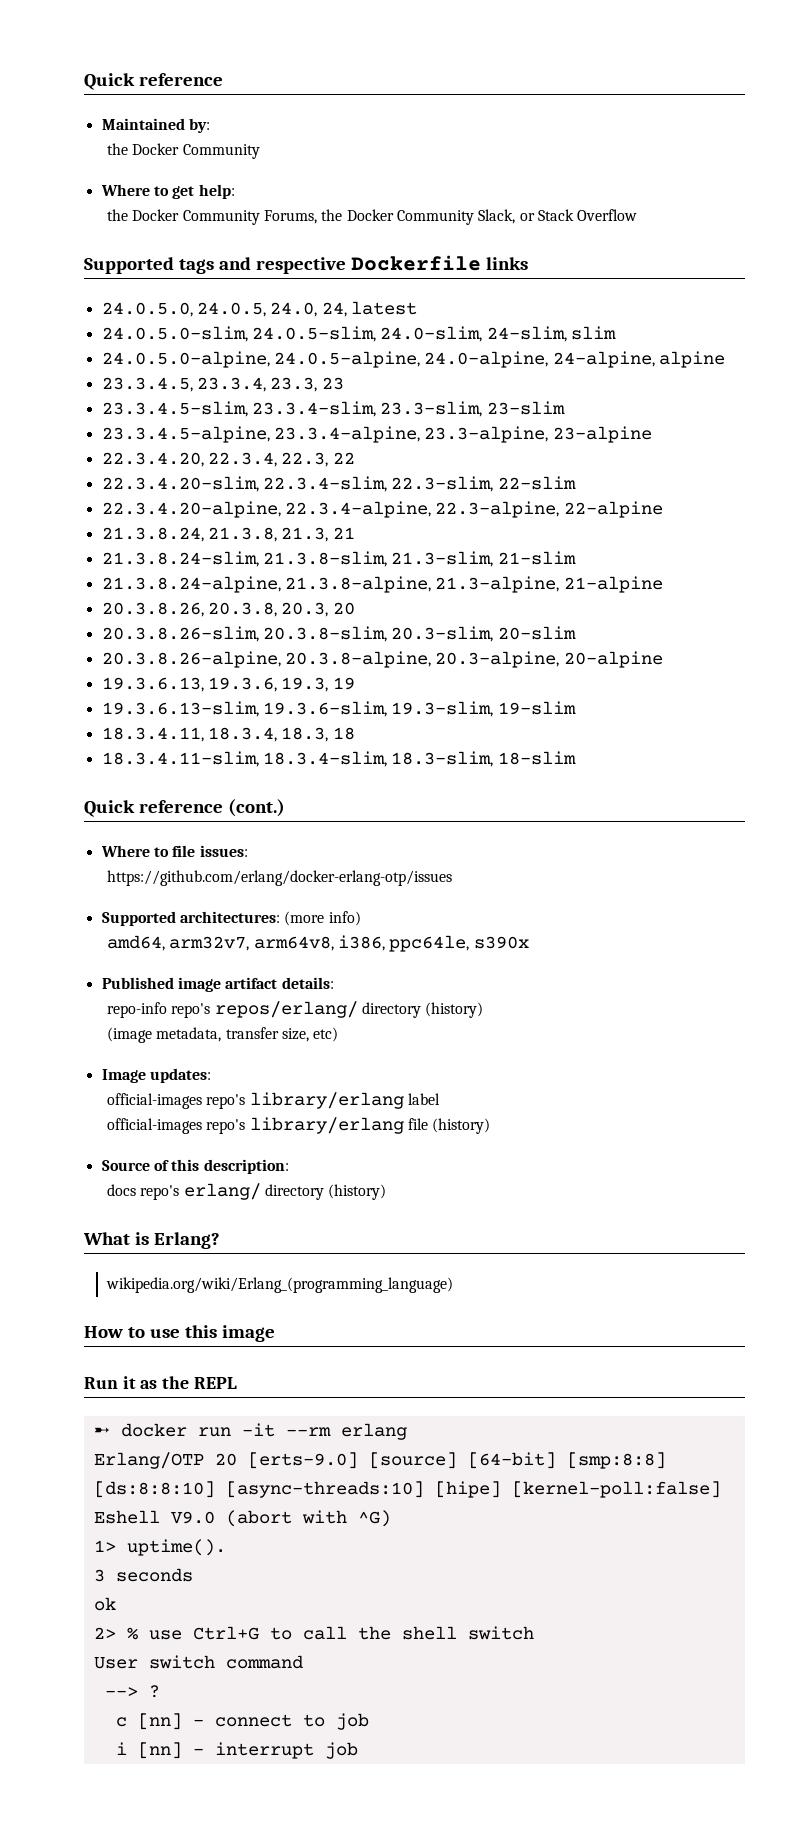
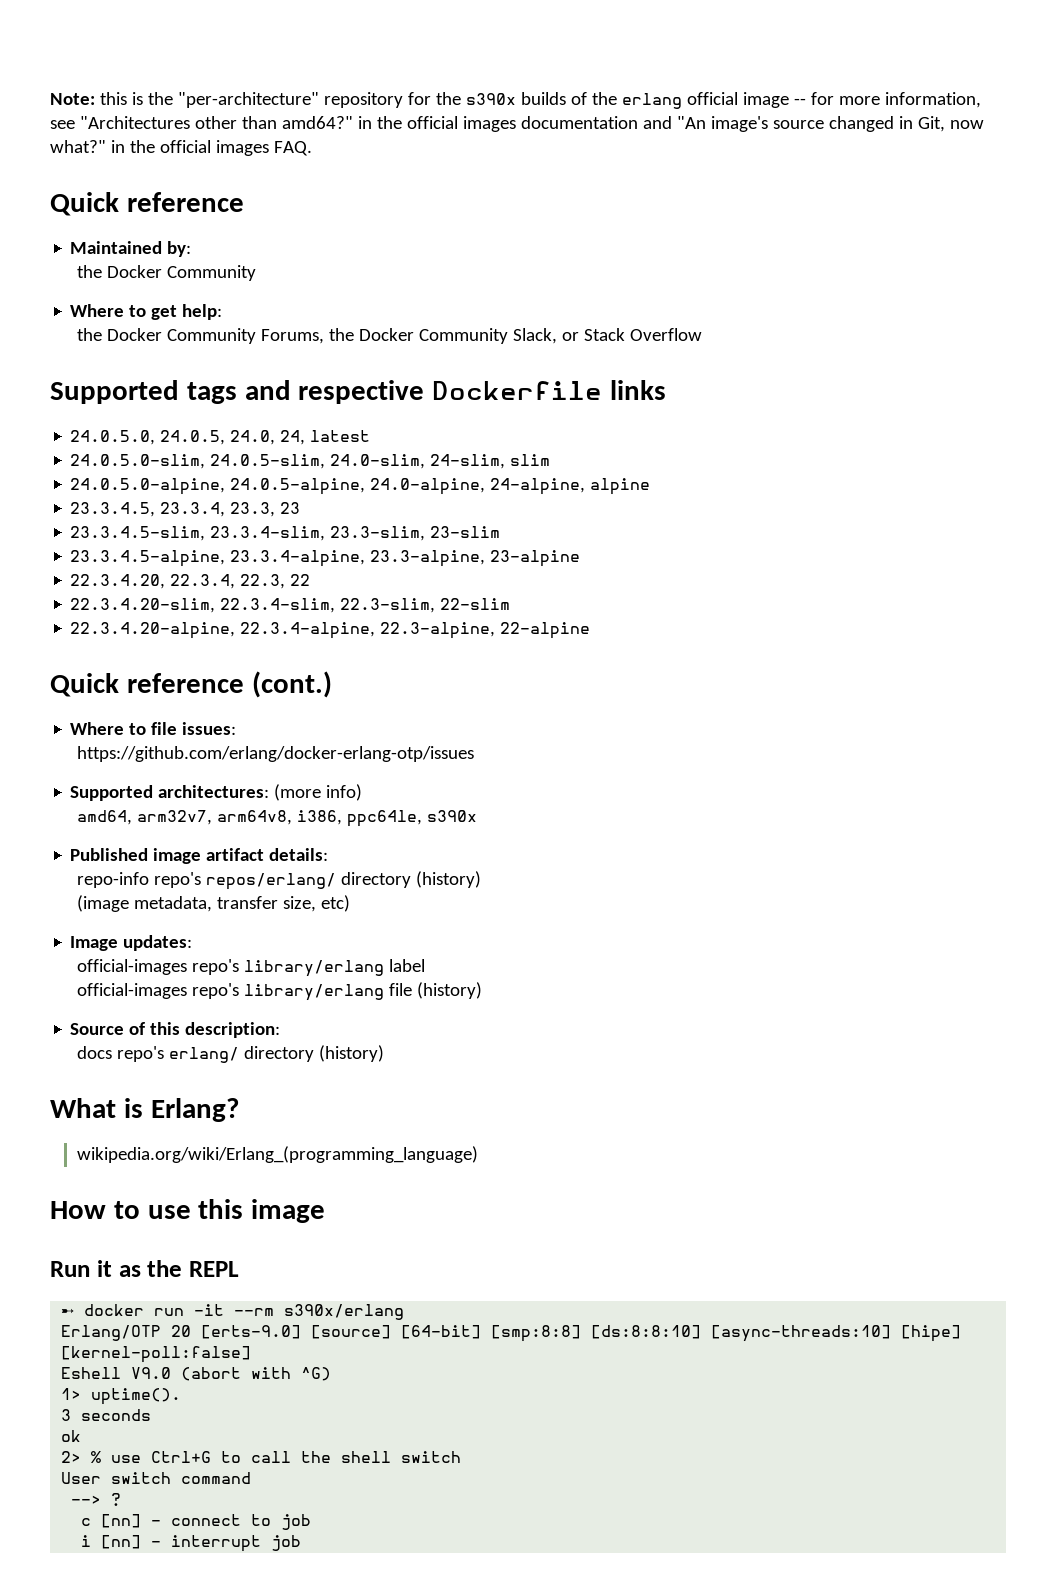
+ Note: this is the "per-architecture" repository for the s390x builds of the erlang official image -- for more information, see "Architectures other than amd64?" in the official images documentation and "An image's source changed in Git, now what?" in the official images FAQ.
- 21.3.8.24, 21.3.8, 21.3, 21
- 21.3.8.24-slim, 21.3.8-slim, 21.3-slim, 21-slim
- 21.3.8.24-alpine, 21.3.8-alpine, 21.3-alpine, 21-alpine
- 20.3.8.26, 20.3.8, 20.3, 20
- 20.3.8.26-slim, 20.3.8-slim, 20.3-slim, 20-slim
- 20.3.8.26-alpine, 20.3.8-alpine, 20.3-alpine, 20-alpine
- 19.3.6.13, 19.3.6, 19.3, 19
- 19.3.6.13-slim, 19.3.6-slim, 19.3-slim, 19-slim
- 18.3.4.11, 18.3.4, 18.3, 18
- 18.3.4.11-slim, 18.3.4-slim, 18.3-slim, 18-slim
- ➸ docker run -it --rm erlang
+ ➸ docker run -it --rm s390x/erlang

